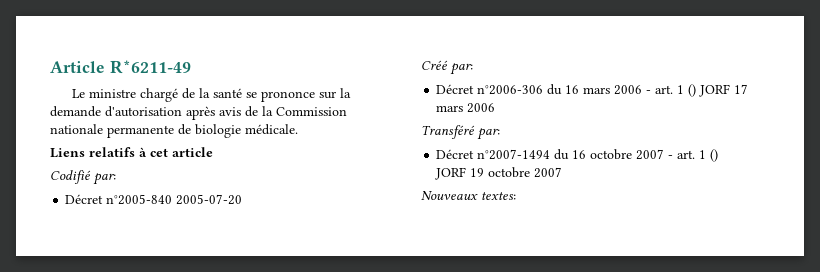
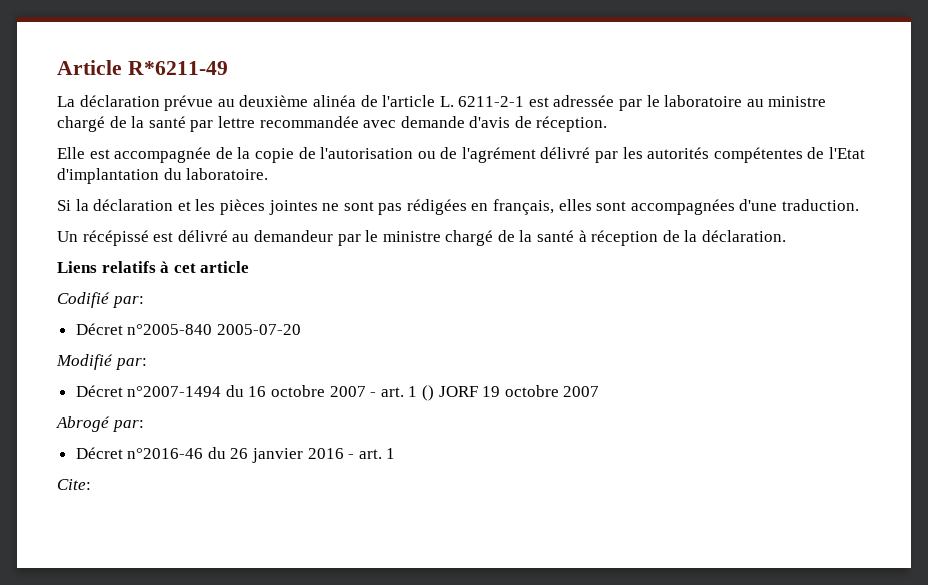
- Le ministre chargé de la santé se prononce sur la demande d'autorisation après avis de la Commission nationale permanente de biologie médicale.
+ La déclaration prévue au deuxième alinéa de l'article L. 6211-2-1 est adressée par le laboratoire au ministre chargé de la santé par lettre recommandée avec demande d'avis de réception.
+ Elle est accompagnée de la copie de l'autorisation ou de l'agrément délivré par les autorités compétentes de l'Etat d'implantation du laboratoire.
+ Si la déclaration et les pièces jointes ne sont pas rédigées en français, elles sont accompagnées d'une traduction.
+ Un récépissé est délivré au demandeur par le ministre chargé de la santé à réception de la déclaration.
- Créé par:
- Décret n°2006-306 du 16 mars 2006 - art. 1 () JORF 17 mars 2006
- Transféré par:
+ Modifié par:
- Nouveaux textes:
+ Abrogé par:
+ Décret n°2016-46 du 26 janvier 2016 - art. 1
+ Cite:

